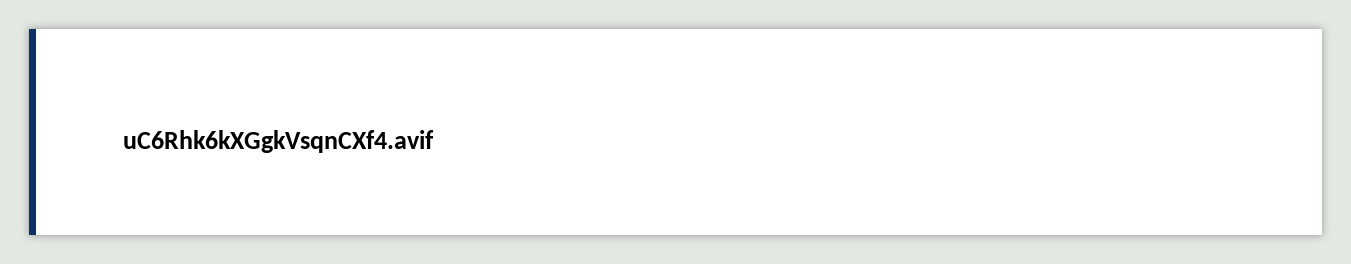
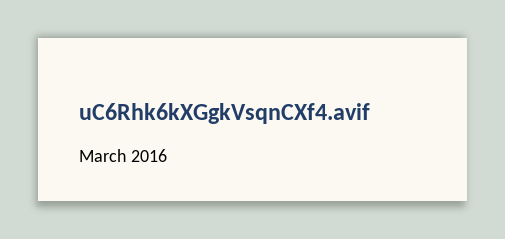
+ March 2016

